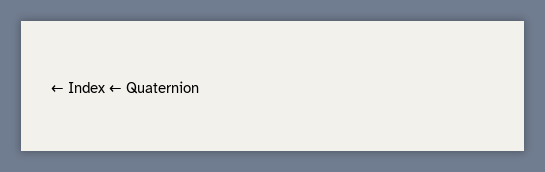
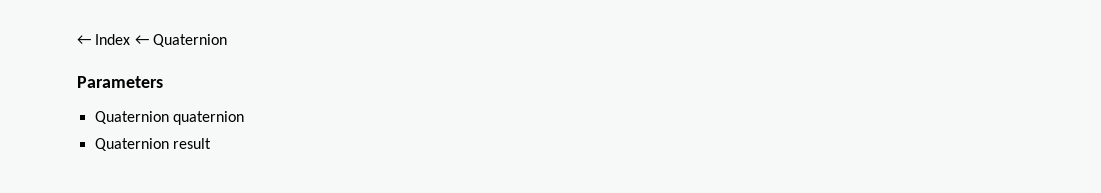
+ Parameters
+ Quaternion quaternion
+ Quaternion result

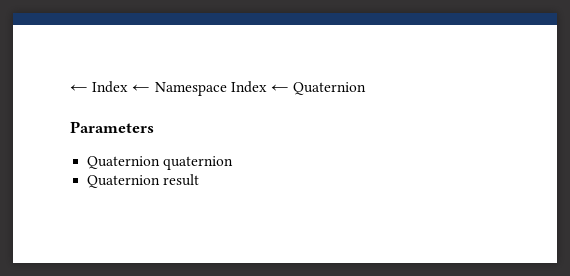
- ← Index ← Quaternion
+ ← Index ← Namespace Index ← Quaternion

